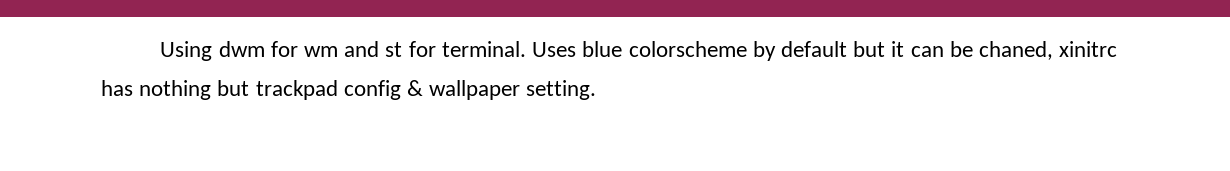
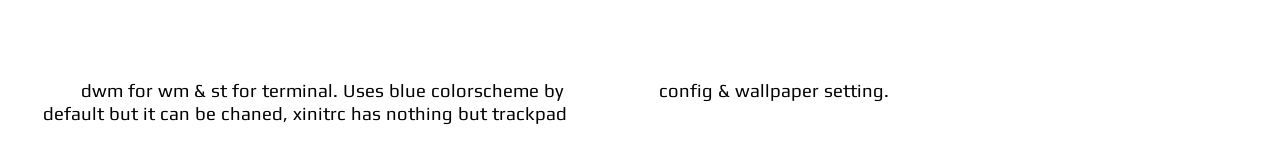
- Using dwm for wm and st for terminal.
+ dwm for wm & st for terminal.

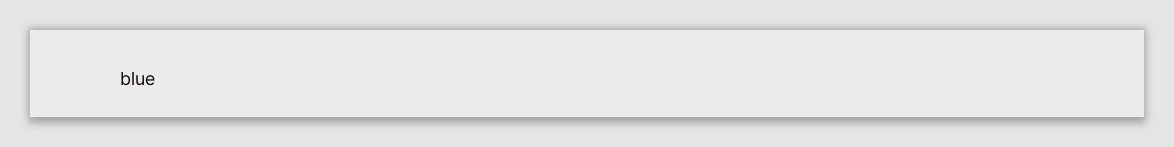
- dwm for wm & st for terminal. Uses blue colorscheme by default but it can be chaned, xinitrc has nothing but trackpad config & wallpaper setting.
+ blue

